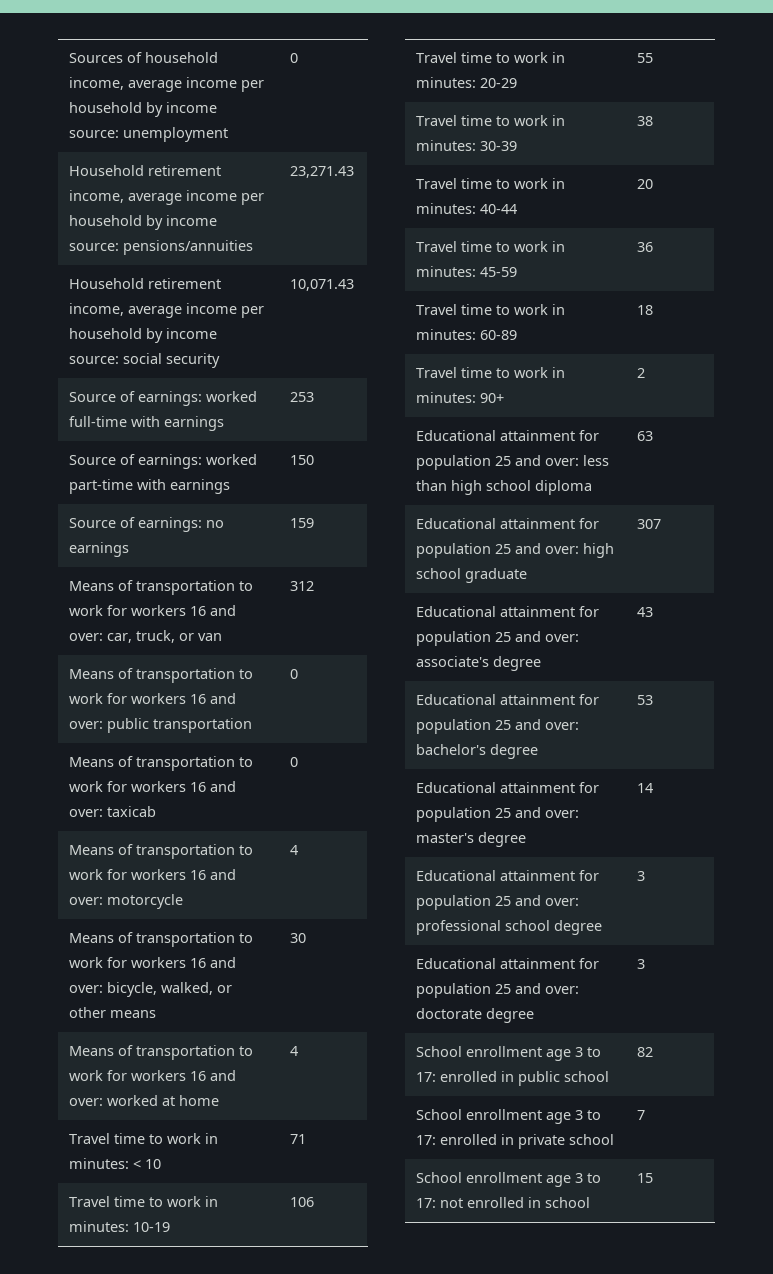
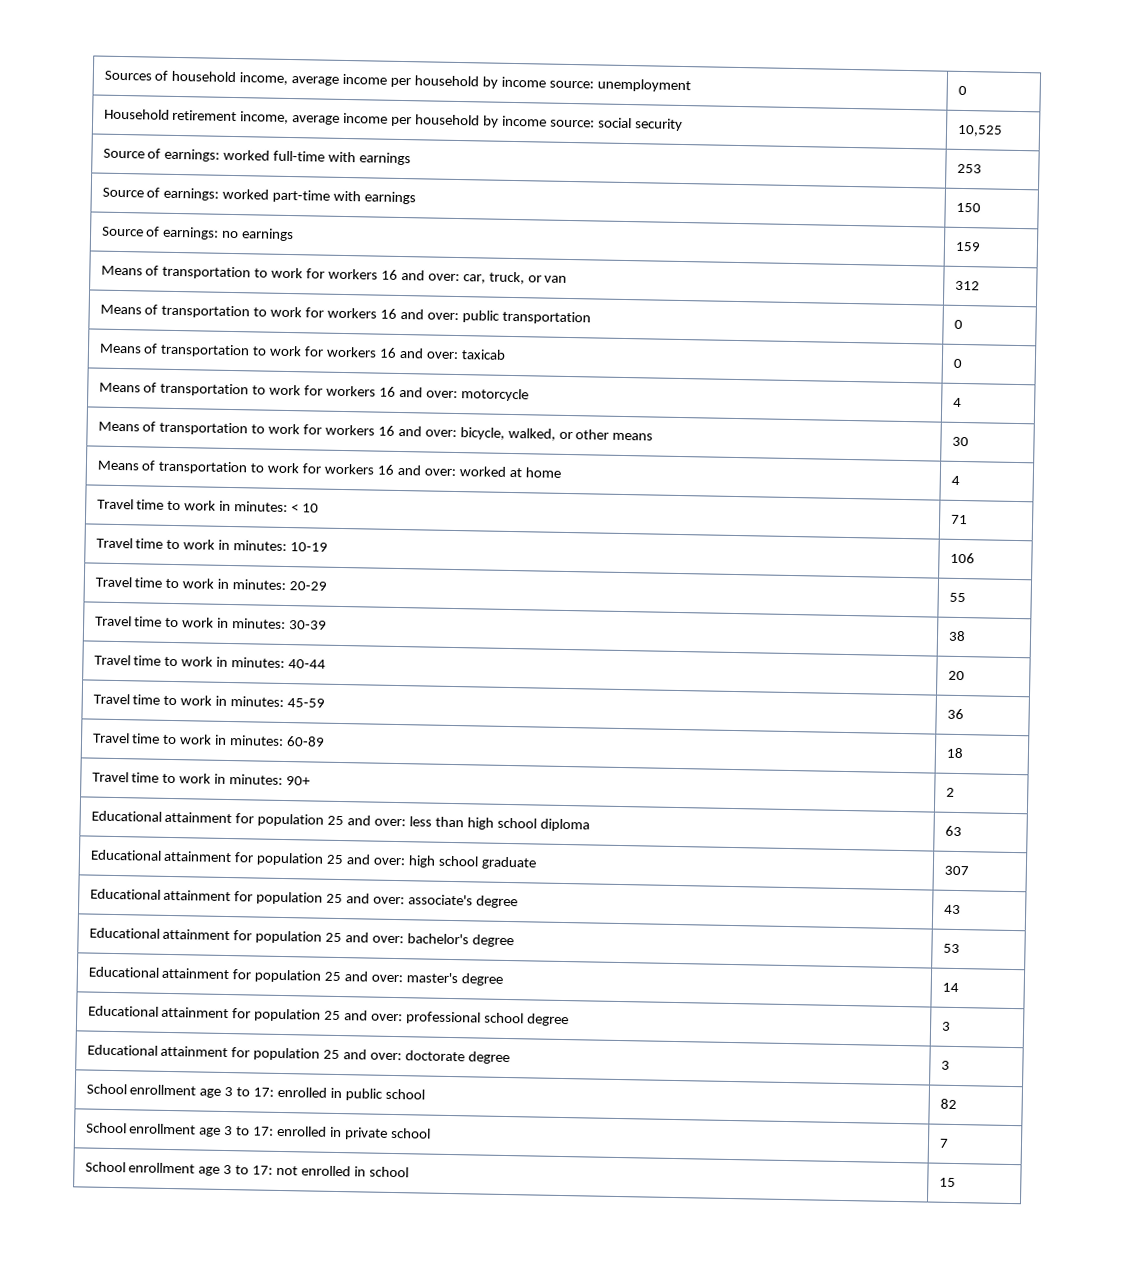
- Household retirement income, average income per household by income source: pensions/annuities | 23,271.43
- Household retirement income, average income per household by income source: social security | 10,071.43
+ Household retirement income, average income per household by income source: social security | 10,525

